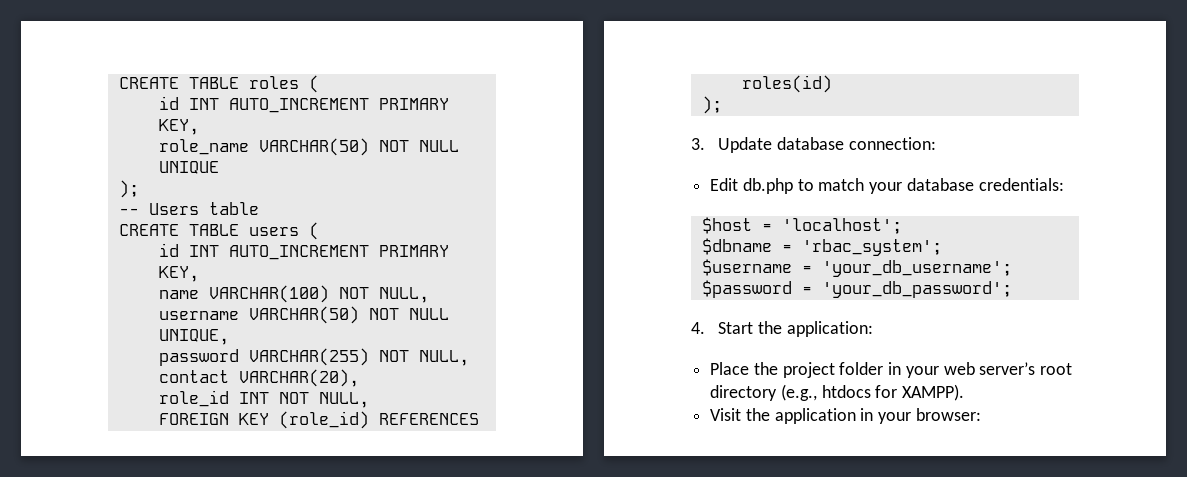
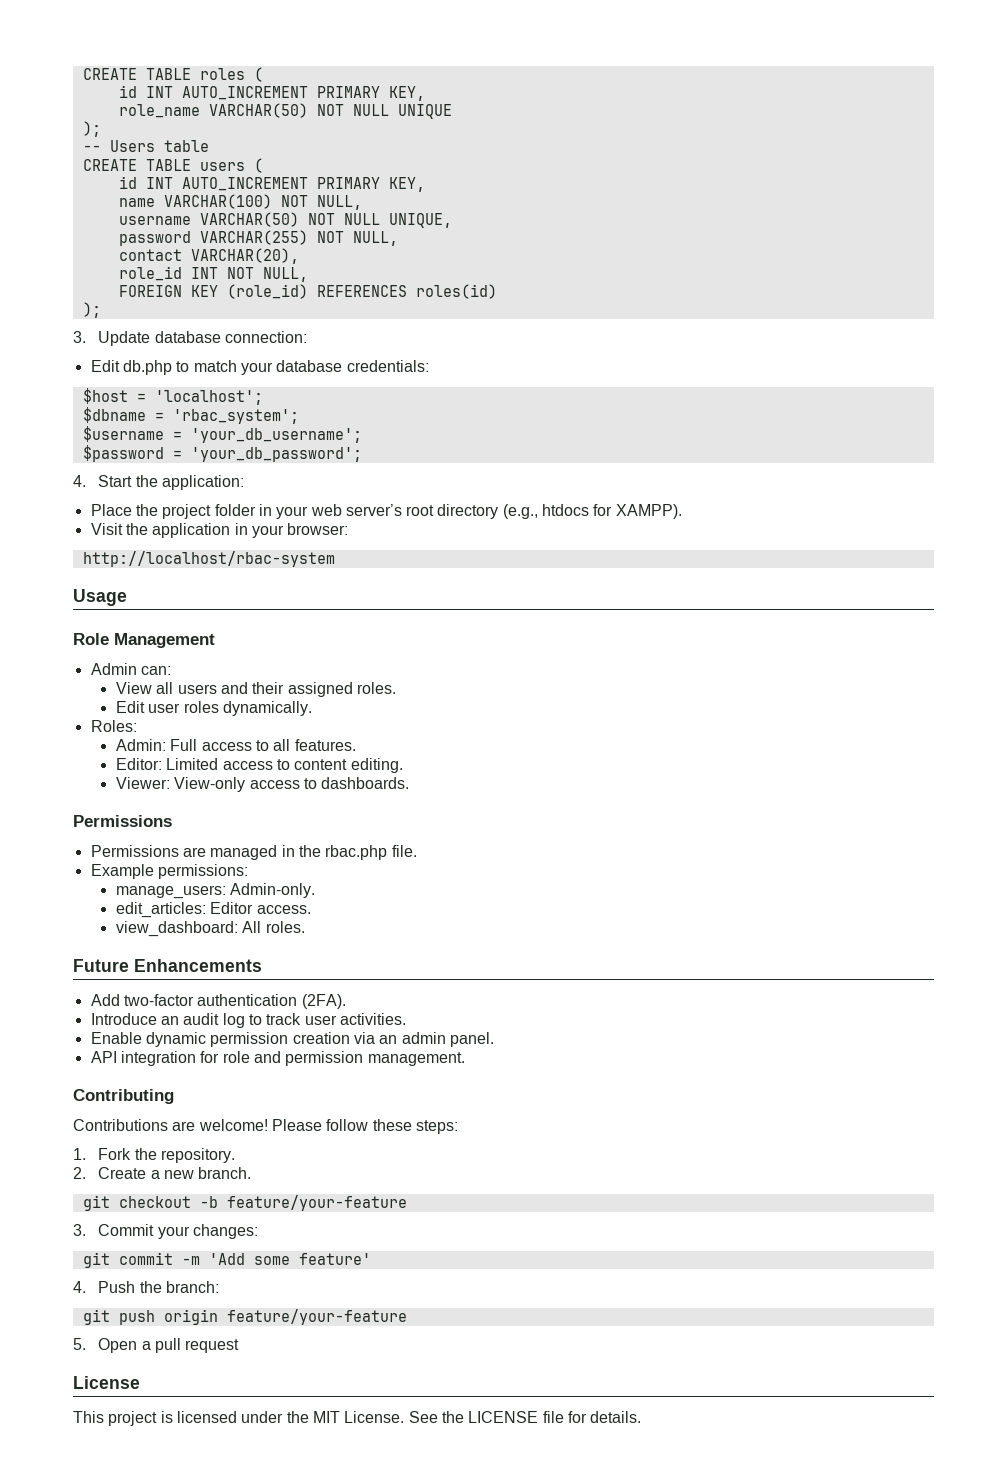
+ http://localhost/rbac-system
+ Usage
+ Role Management
+ Admin can:
+ View all users and their assigned roles.
+ Edit user roles dynamically.
+ Roles:
+ Admin: Full access to all features.
+ Editor: Limited access to content editing.
+ Viewer: View-only access to dashboards.
+ Permissions
+ Permissions are managed in the rbac.php file.
+ Example permissions:
+ manage_users: Admin-only.
+ edit_articles: Editor access.
+ view_dashboard: All roles.
+ Future Enhancements
+ Add two-factor authentication (2FA).
+ Introduce an audit log to track user activities.
+ Enable dynamic permission creation via an admin panel.
+ API integration for role and permission management.
+ Contributing
+ Contributions are welcome! Please follow these steps:
+ 1. Fork the repository.
+ 2. Create a new branch.
+ git checkout -b feature/your-feature
+ 3. Commit your changes:
+ git commit -m 'Add some feature'
+ 4. Push the branch:
+ git push origin feature/your-feature
+ 5. Open a pull request
+ License
+ This project is licensed under the MIT License. See the LICENSE file for details.

